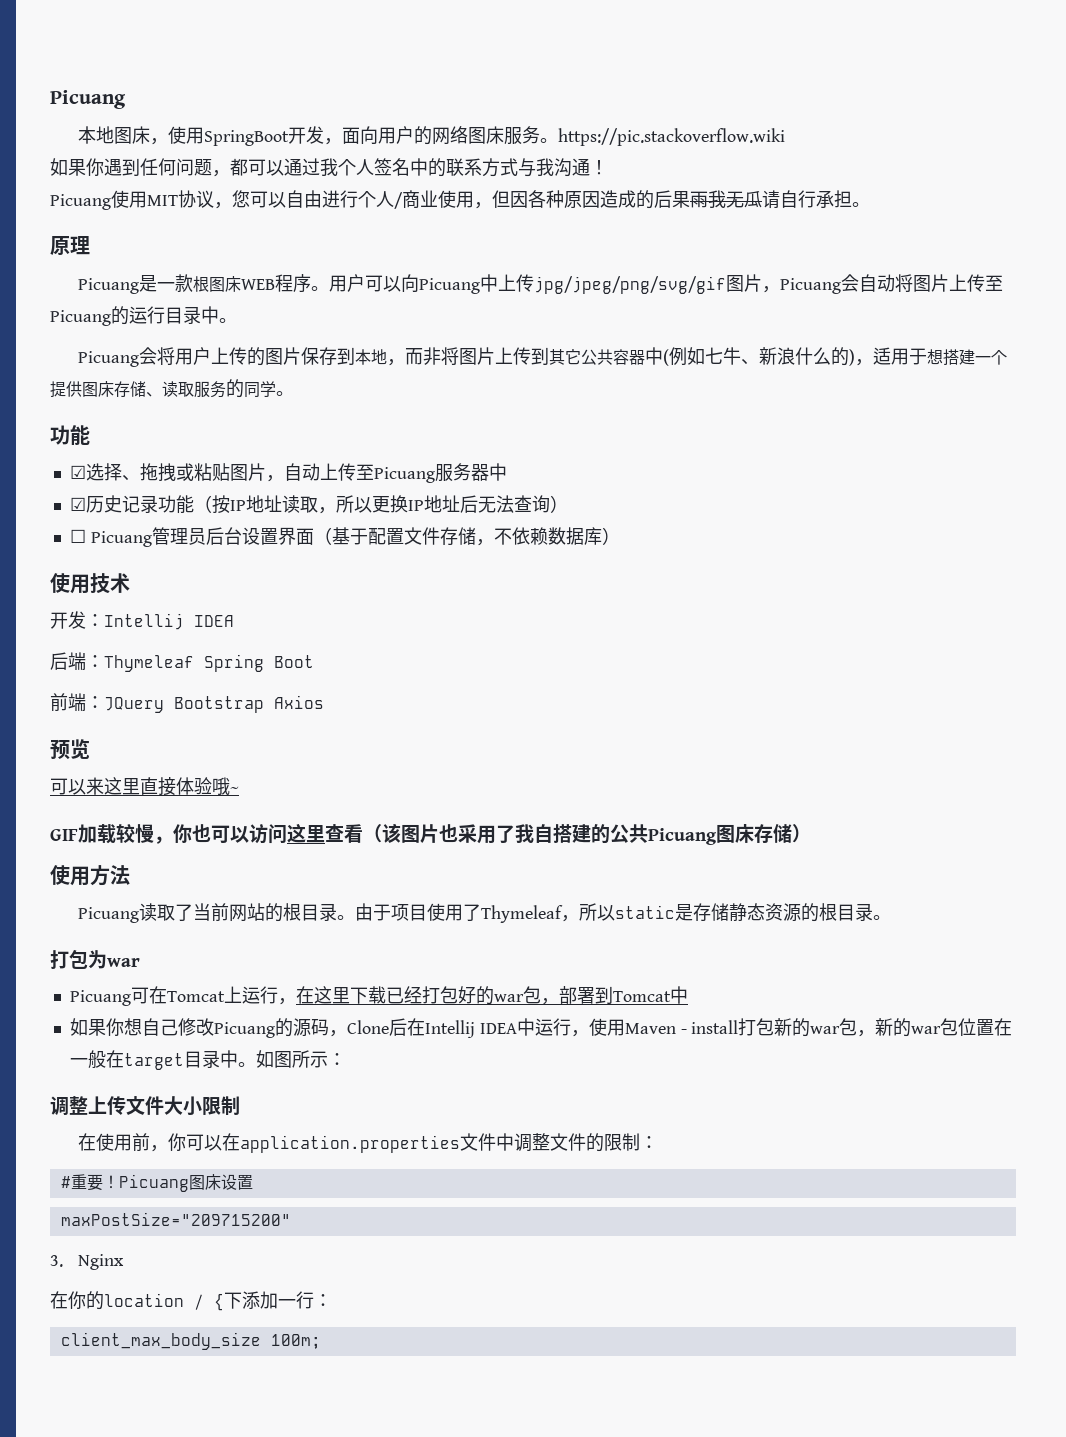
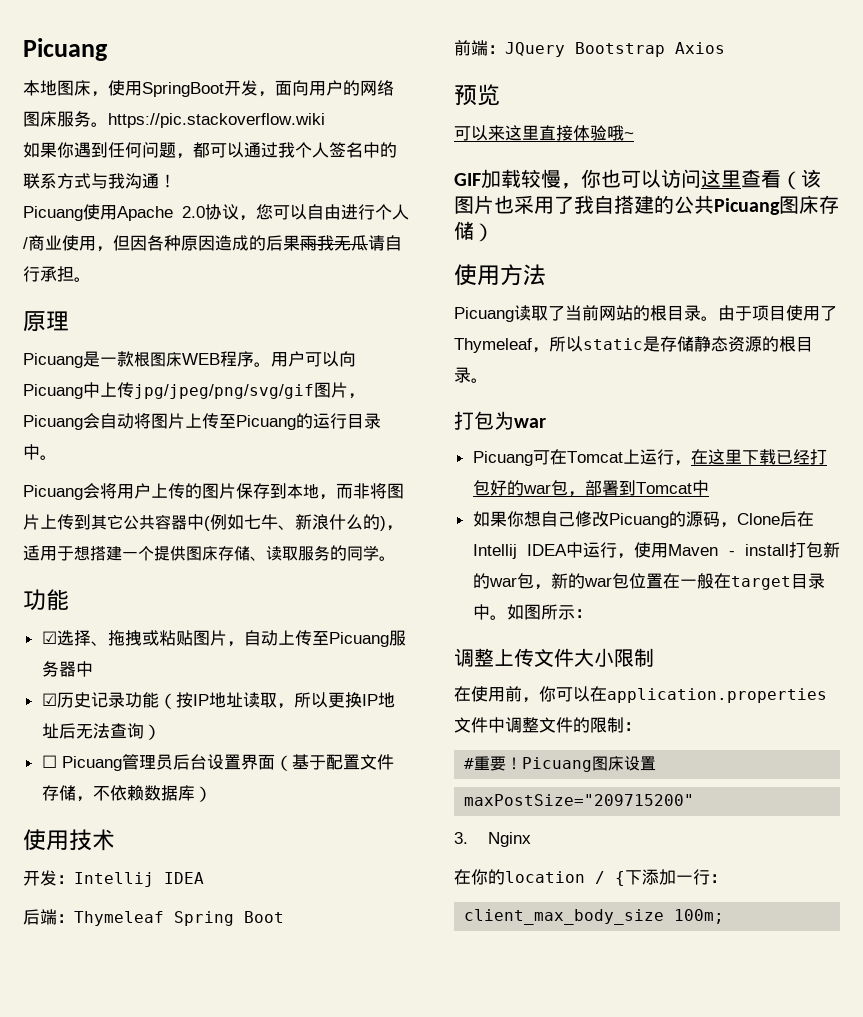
- Picuang使用MIT协议，您可以自由进行个人/商业使用，但因各种原因造成的后果雨我无瓜请自行承担。
+ Picuang使用Apache 2.0协议，您可以自由进行个人/商业使用，但因各种原因造成的后果雨我无瓜请自行承担。

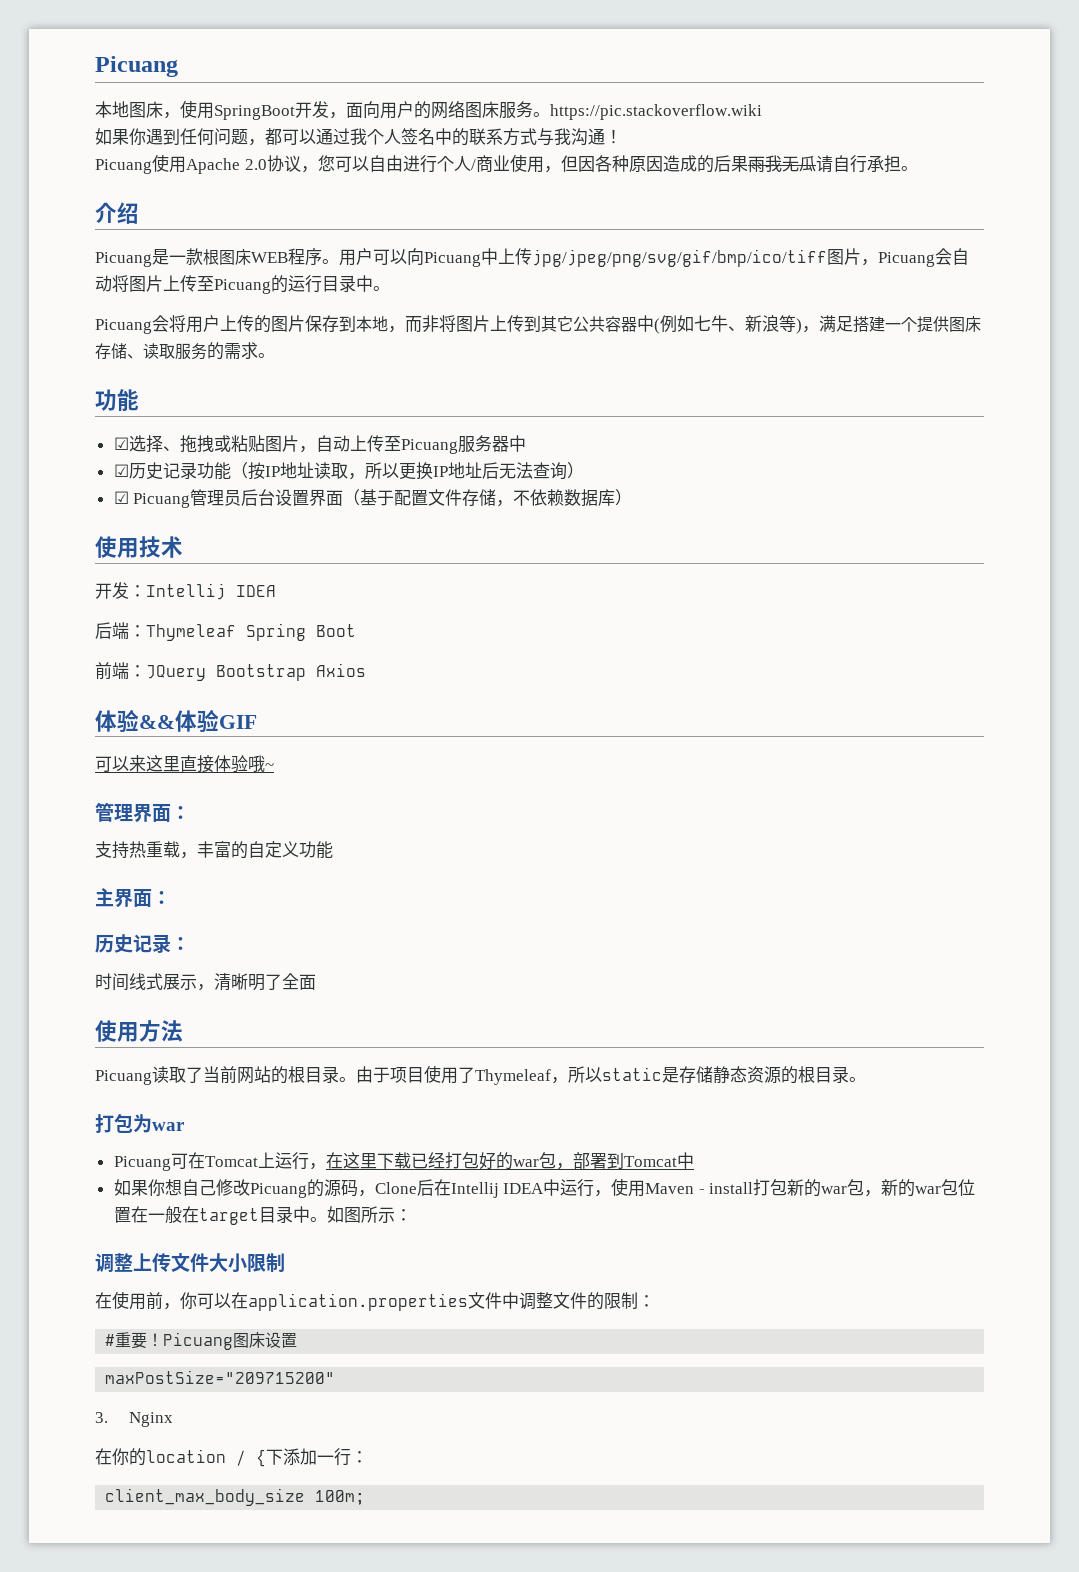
- 原理
+ 介绍
- 用户可以向Picuang中上传jpg/jpeg/png/svg/gif图片，Picuang会自动将图片上传至Picuang的运行目录中。
+ 用户可以向Picuang中上传jpg/jpeg/png/svg/gif/bmp/ico/tiff图片，Picuang会自动将图片上传至Picuang的运行目录中。
- Picuang会将用户上传的图片保存到本地，而非将图片上传到其它公共容器中(例如七牛、新浪什么的)，适用于想搭建一个提供图床存储、读取服务的同学。
+ Picuang会将用户上传的图片保存到本地，而非将图片上传到其它公共容器中(例如七牛、新浪等)，满足搭建一个提供图床存储、读取服务的需求。
- ☐ Picuang管理员后台设置界面（基于配置文件存储，不依赖数据库）
+ ☑ Picuang管理员后台设置界面（基于配置文件存储，不依赖数据库）
- 预览
+ 体验&&体验GIF
- GIF加载较慢，你也可以访问这里查看（该图片也采用了我自搭建的公共Picuang图床存储）
+ 管理界面：
+ 支持热重载，丰富的自定义功能
+ 主界面：
+ 历史记录：
+ 时间线式展示，清晰明了全面

